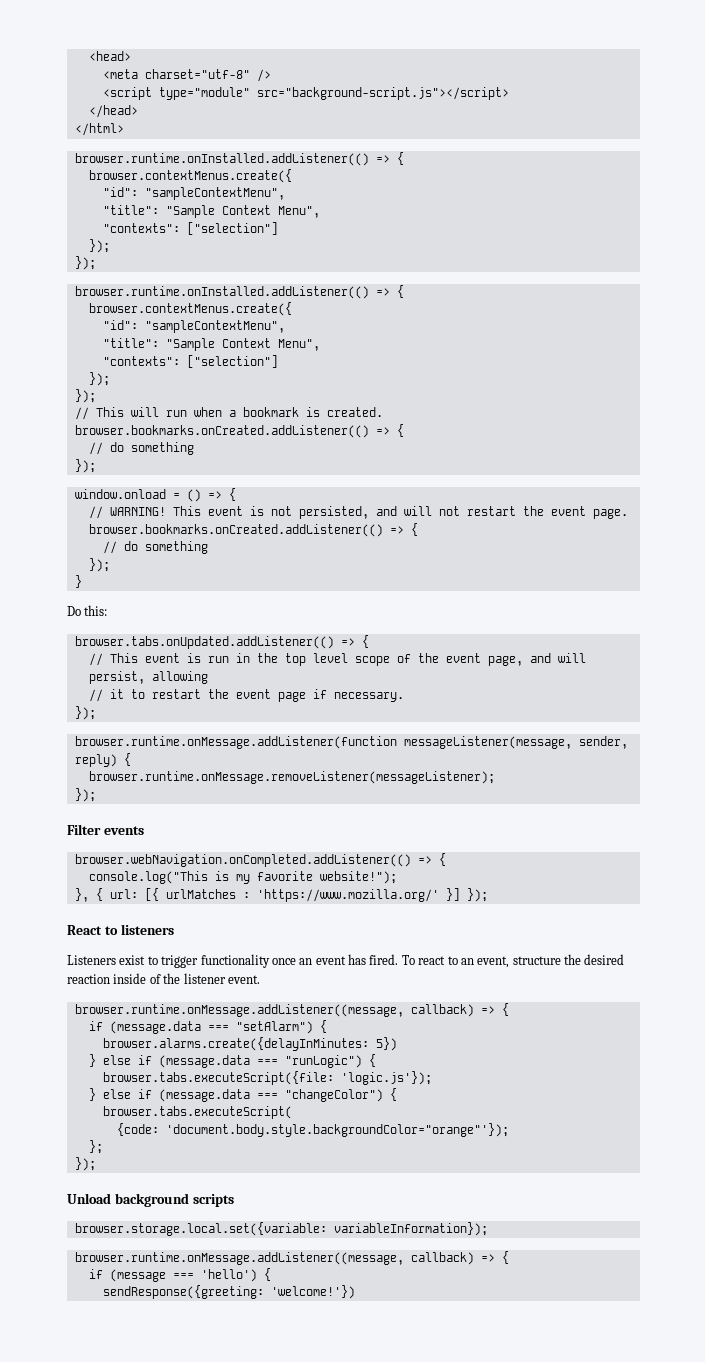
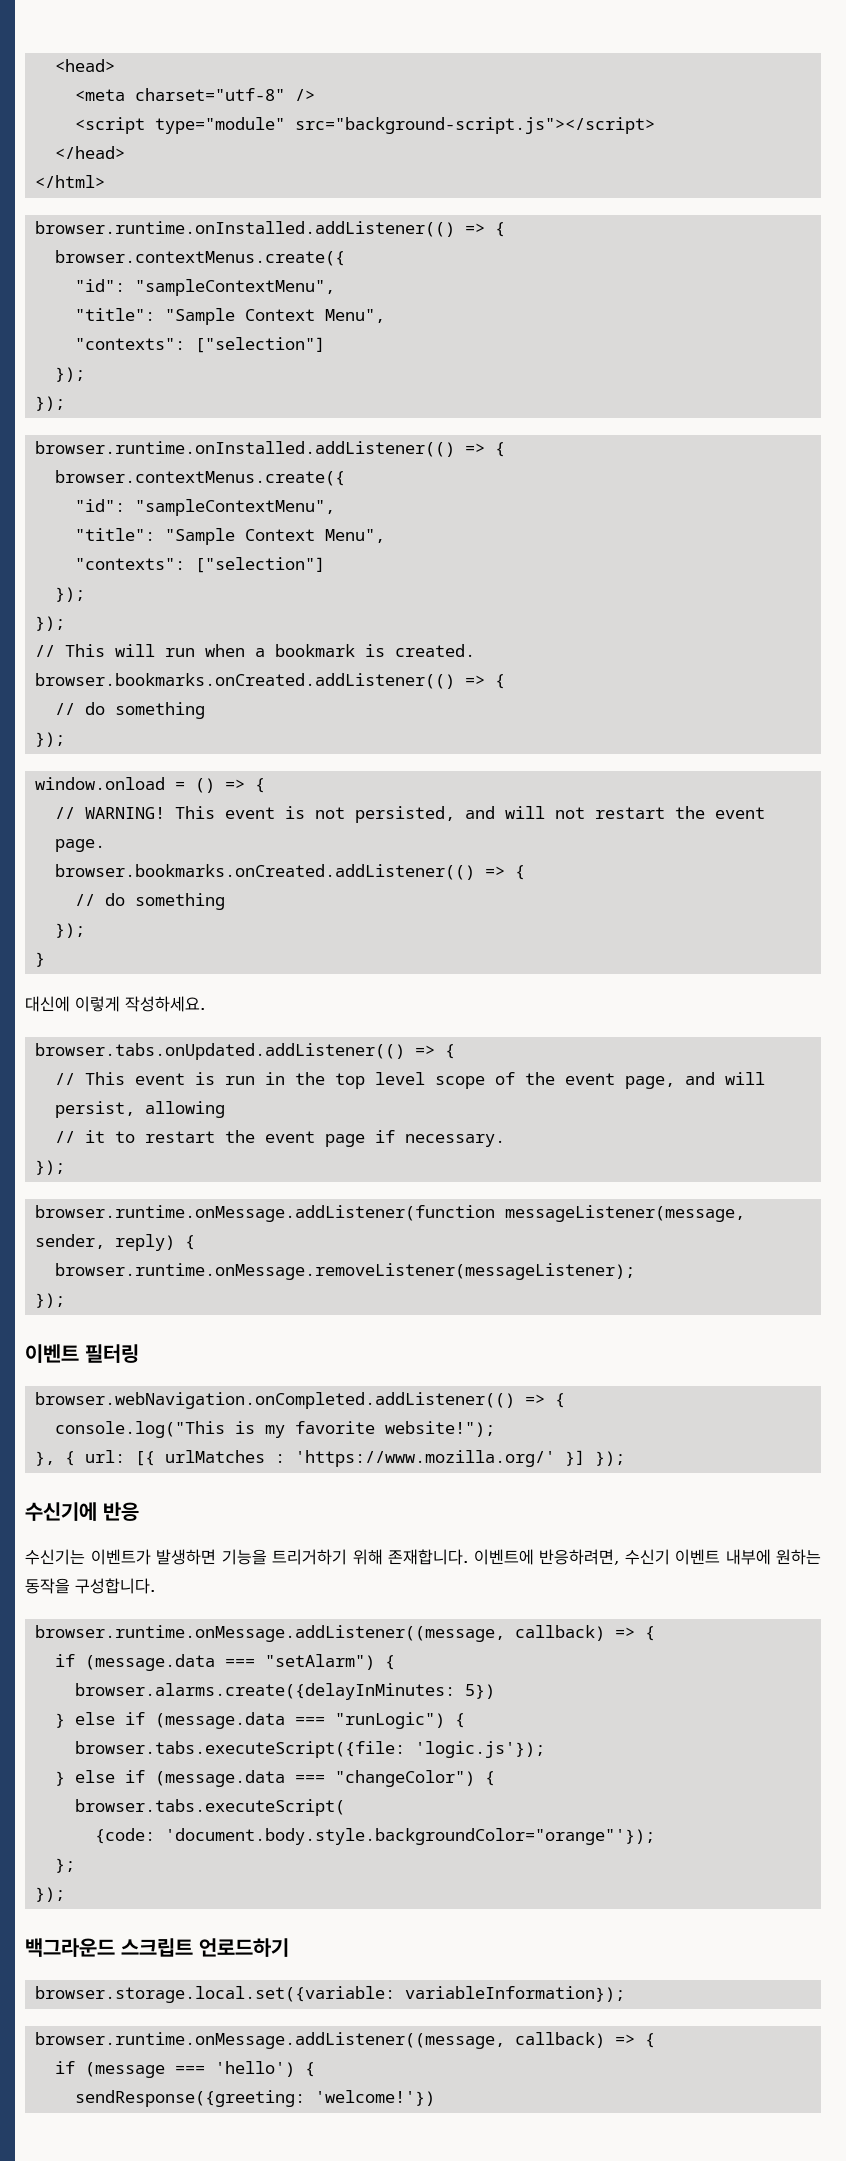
- Do this:
+ 대신에 이렇게 작성하세요.
- Filter events
+ 이벤트 필터링
- React to listeners
- Listeners exist to trigger functionality once an event has fired. To react to an event, structure the desired reaction inside of the listener event.
+ 수신기에 반응
+ 수신기는 이벤트가 발생하면 기능을 트리거하기 위해 존재합니다. 이벤트에 반응하려면, 수신기 이벤트 내부에 원하는 동작을 구성합니다.
- Unload background scripts
+ 백그라운드 스크립트 언로드하기

